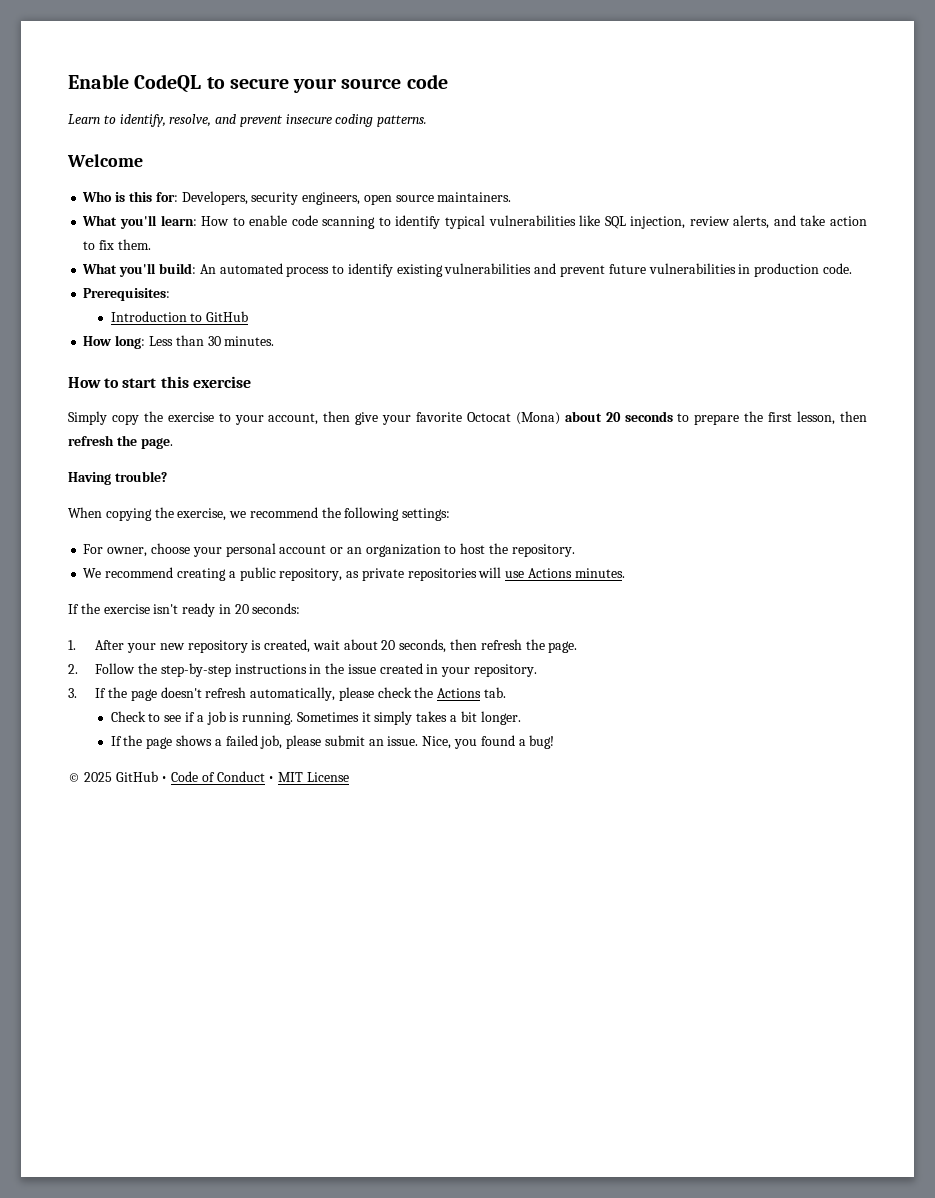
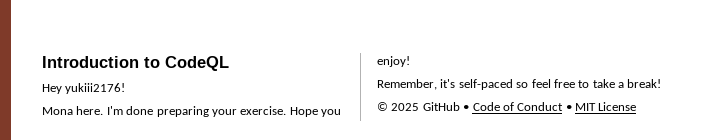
- Enable CodeQL to secure your source code
- Learn to identify, resolve, and prevent insecure coding patterns.
- Welcome
- Who is this for: Developers, security engineers, open source maintainers.
- What you'll learn: How to enable code scanning to identify typical vulnerabilities like SQL injection, review alerts, and take action to fix them.
- What you'll build: An automated process to identify existing vulnerabilities and prevent future vulnerabilities in production code.
- Prerequisites:
- Introduction to GitHub
- How long: Less than 30 minutes.
- How to start this exercise
- Simply copy the exercise to your account, then give your favorite Octocat (Mona) about 20 seconds to prepare the first lesson, then refresh the page.
- Having trouble?
- When copying the exercise, we recommend the following settings:
- For owner, choose your personal account or an organization to host the repository.
- We recommend creating a public repository, as private repositories will use Actions minutes.
- If the exercise isn't ready in 20 seconds:
- 1. After your new repository is created, wait about 20 seconds, then refresh the page.
- 2. Follow the step-by-step instructions in the issue created in your repository.
- 3. If the page doesn't refresh automatically, please check the Actions tab.
- Check to see if a job is running. Sometimes it simply takes a bit longer.
- If the page shows a failed job, please submit an issue. Nice, you found a bug!
+ Introduction to CodeQL
+ Hey yukiii2176!
+ Mona here. I'm done preparing your exercise. Hope you enjoy!
+ Remember, it's self-paced so feel free to take a break!

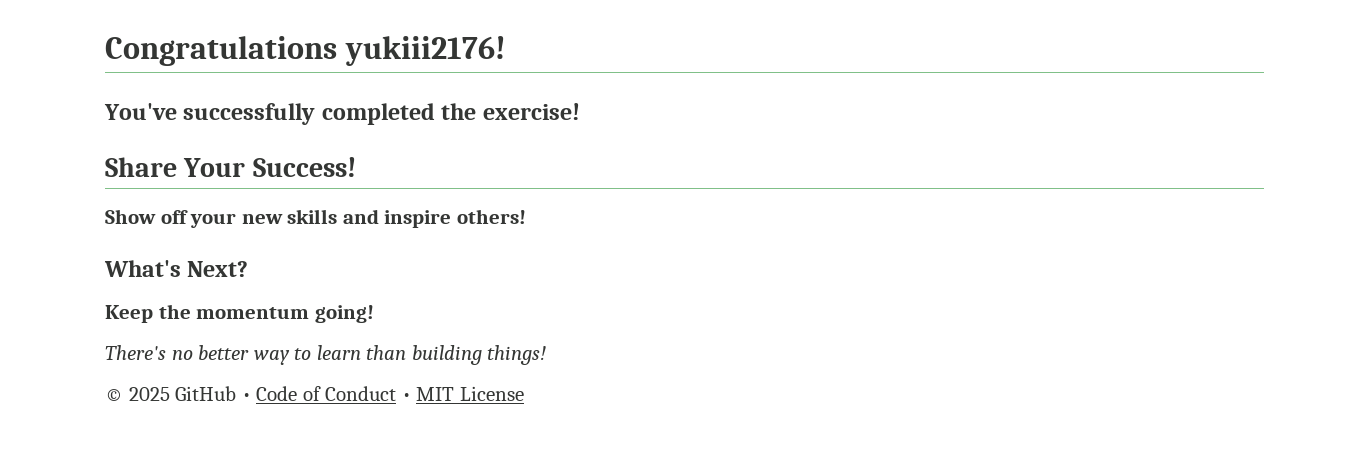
- Introduction to CodeQL
- Hey yukiii2176!
- Mona here. I'm done preparing your exercise. Hope you enjoy!
- Remember, it's self-paced so feel free to take a break!
+ Congratulations yukiii2176!
+ You've successfully completed the exercise!
+ Share Your Success!
+ Show off your new skills and inspire others!
+ What's Next?
+ Keep the momentum going!
+ There's no better way to learn than building things!

